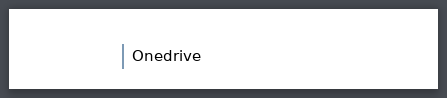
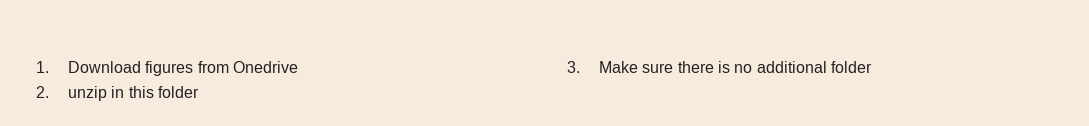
- Onedrive
+ 1. Download figures from Onedrive
+ 2. unzip in this folder
+ 3. Make sure there is no additional folder

